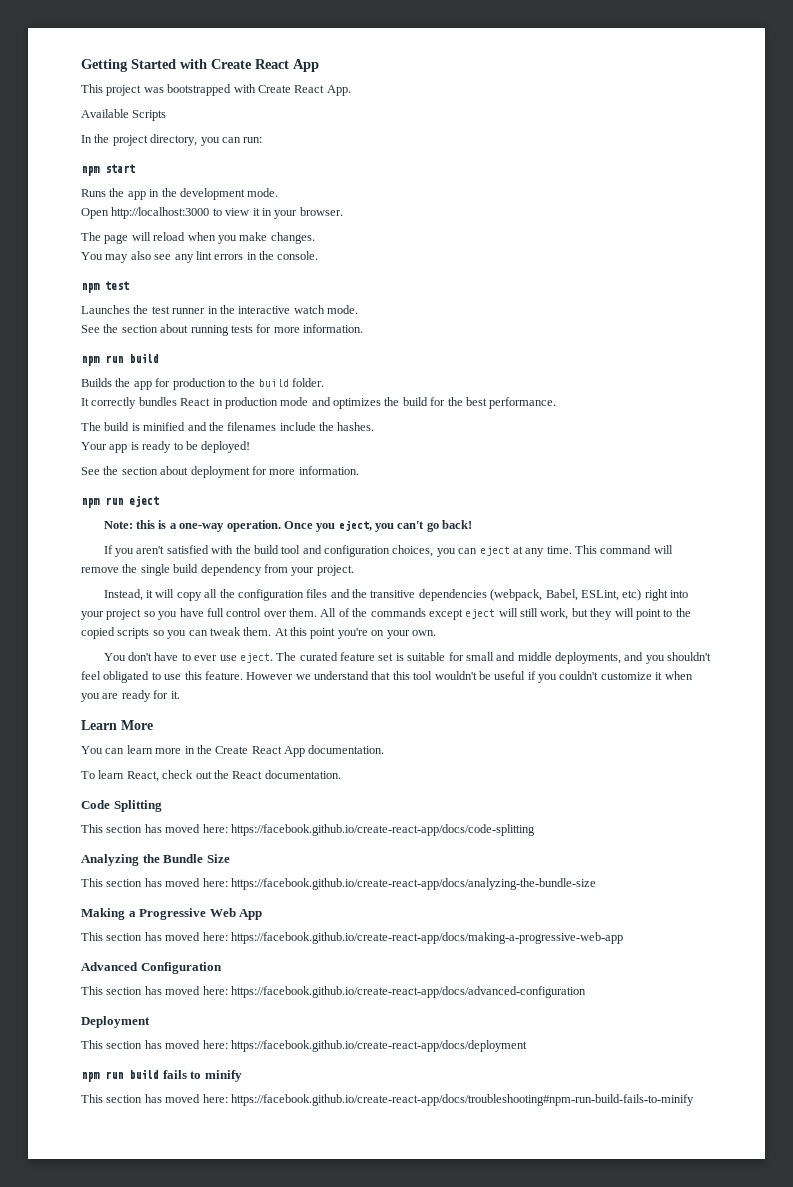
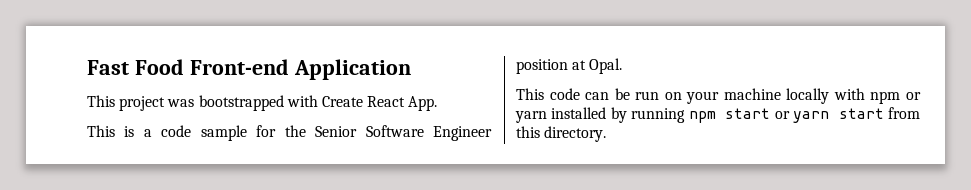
- Getting Started with Create React App
+ Fast Food Front-end Application
- Available Scripts
- In the project directory, you can run:
- npm start
- Runs the app in the development mode.
- Open http://localhost:3000 to view it in your browser.
- The page will reload when you make changes.
- You may also see any lint errors in the console.
- npm test
- Launches the test runner in the interactive watch mode.
- See the section about running tests for more information.
- npm run build
- Builds the app for production to the build folder.
- It correctly bundles React in production mode and optimizes the build for the best performance.
- The build is minified and the filenames include the hashes.
- Your app is ready to be deployed!
- See the section about deployment for more information.
- npm run eject
- Note: this is a one-way operation. Once you eject, you can't go back!
- If you aren't satisfied with the build tool and configuration choices, you can eject at any time. This command will remove the single build dependency from your project.
- Instead, it will copy all the configuration files and the transitive dependencies (webpack, Babel, ESLint, etc) right into your project so you have full control over them. All of the commands except eject will still work, but they will point to the copied scripts so you can tweak them. At this point you're on your own.
- You don't have to ever use eject. The curated feature set is suitable for small and middle deployments, and you shouldn't feel obligated to use this feature. However we understand that this tool wouldn't be useful if you couldn't customize it when you are ready for it.
- Learn More
- You can learn more in the Create React App documentation.
- To learn React, check out the React documentation.
- Code Splitting
- This section has moved here: https://facebook.github.io/create-react-app/docs/code-splitting
- Analyzing the Bundle Size
- This section has moved here: https://facebook.github.io/create-react-app/docs/analyzing-the-bundle-size
- Making a Progressive Web App
- This section has moved here: https://facebook.github.io/create-react-app/docs/making-a-progressive-web-app
- Advanced Configuration
- This section has moved here: https://facebook.github.io/create-react-app/docs/advanced-configuration
- Deployment
- This section has moved here: https://facebook.github.io/create-react-app/docs/deployment
- npm run build fails to minify
- This section has moved here: https://facebook.github.io/create-react-app/docs/troubleshooting#npm-run-build-fails-to-minify
+ This is a code sample for the Senior Software Engineer position at Opal.
+ This code can be run on your machine locally with npm or yarn installed by running npm start or yarn start from this directory.

